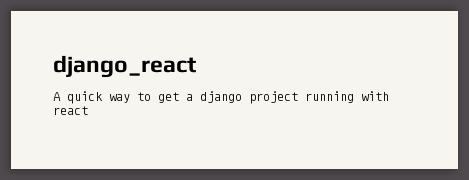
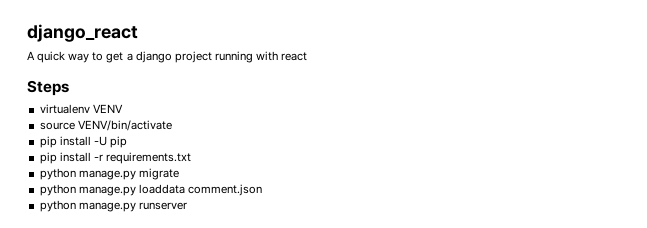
+ Steps
+ virtualenv VENV
+ source VENV/bin/activate
+ pip install -U pip
+ pip install -r requirements.txt
+ python manage.py migrate
+ python manage.py loaddata comment.json
+ python manage.py runserver

